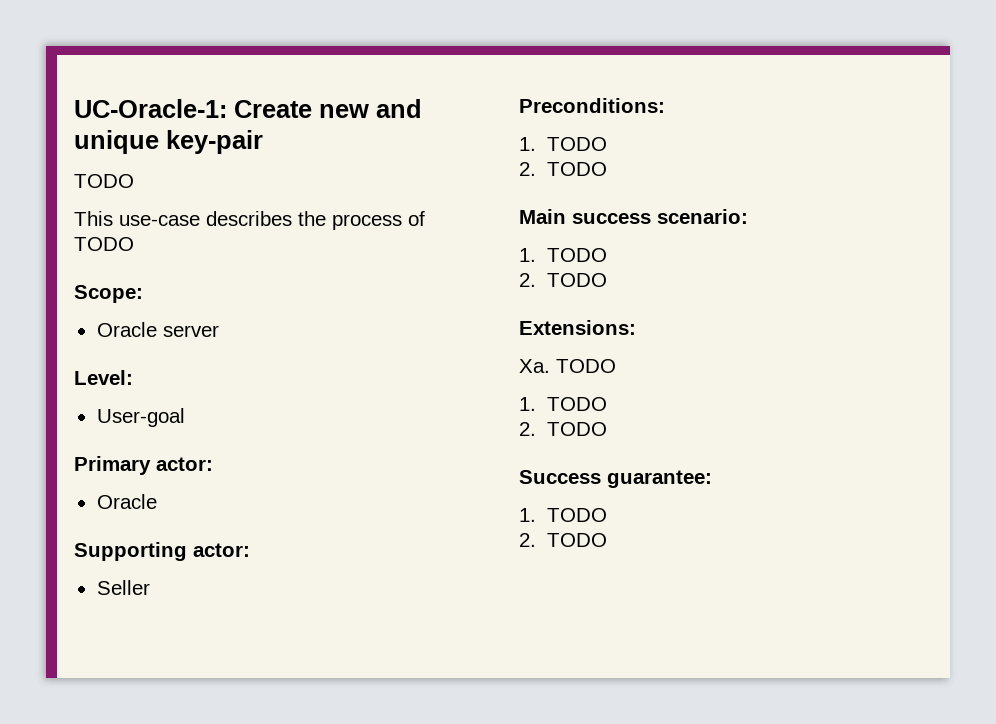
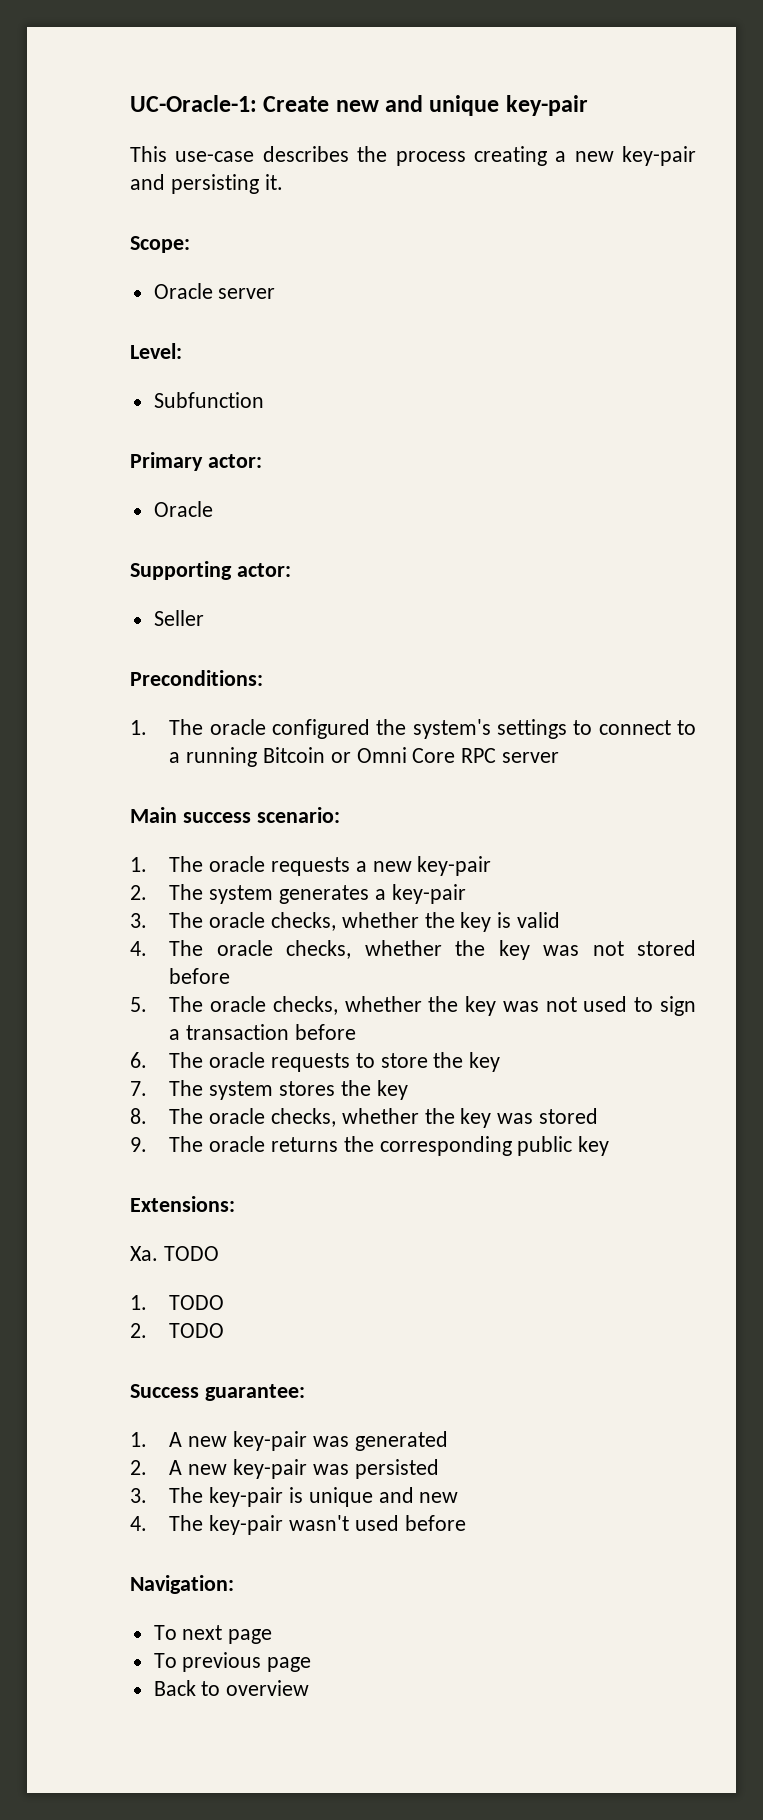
  UC-Oracle-1: Create new and unique key-pair
- TODO
- This use-case describes the process of TODO
+ This use-case describes the process creating a new key-pair and persisting it.
- User-goal
+ Subfunction
  Preconditions:
- 1. TODO
- 2. TODO
+ 1. The oracle configured the system's settings to connect to a running Bitcoin or Omni Core RPC server
  Main success scenario:
- 1. TODO
- 2. TODO
+ 1. The oracle requests a new key-pair
+ 2. The system generates a key-pair
+ 3. The oracle checks, whether the key is valid
+ 4. The oracle checks, whether the key was not stored before
+ 5. The oracle checks, whether the key was not used to sign a transaction before
+ 6. The oracle requests to store the key
+ 7. The system stores the key
+ 8. The oracle checks, whether the key was stored
+ 9. The oracle returns the corresponding public key
  Success guarantee:
- 1. TODO
- 2. TODO
+ 1. A new key-pair was generated
+ 2. A new key-pair was persisted
+ 3. The key-pair is unique and new
+ 4. The key-pair wasn't used before
+ Navigation:
+ To next page
+ To previous page
+ Back to overview

